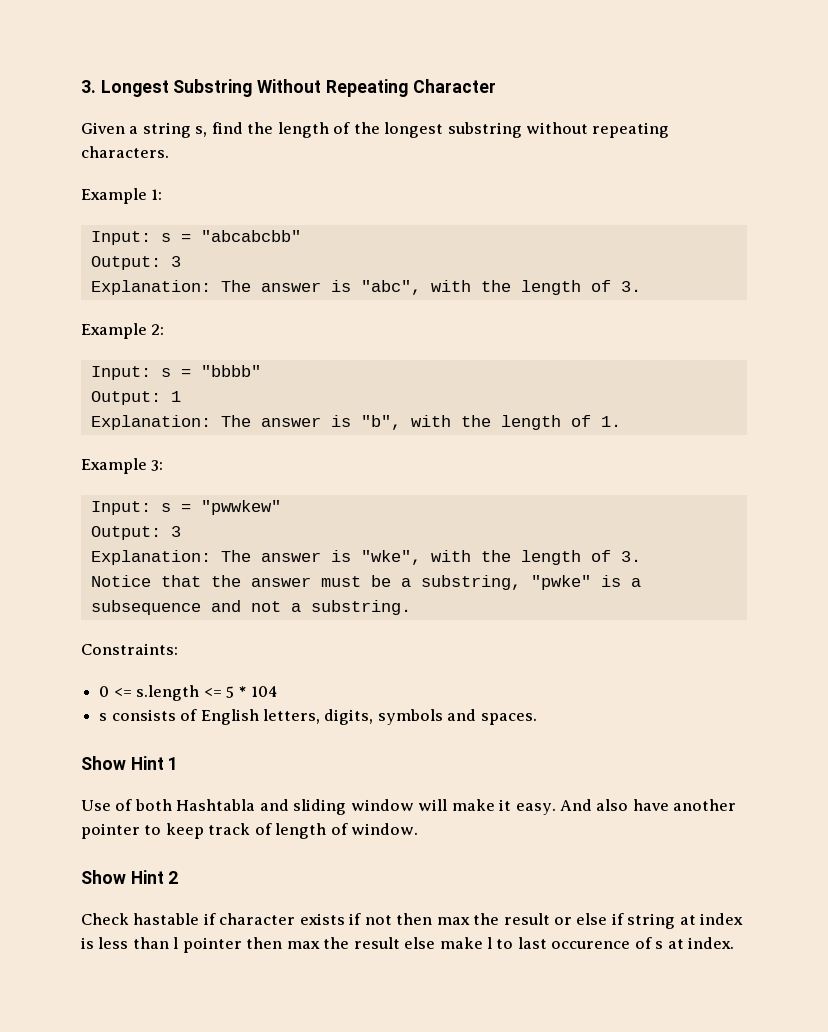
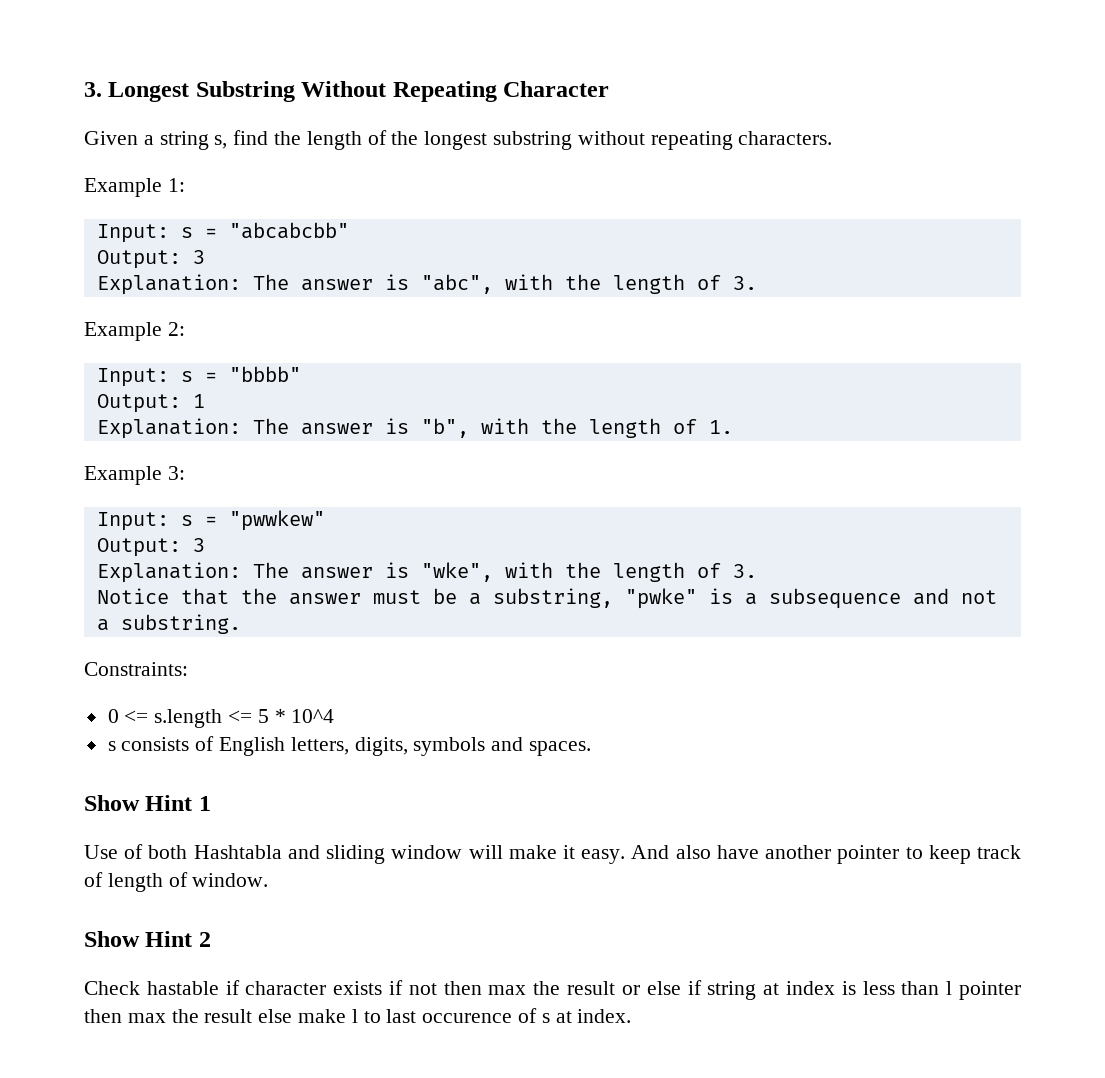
- 0 <= s.length <= 5 * 104
+ 0 <= s.length <= 5 * 10^4

